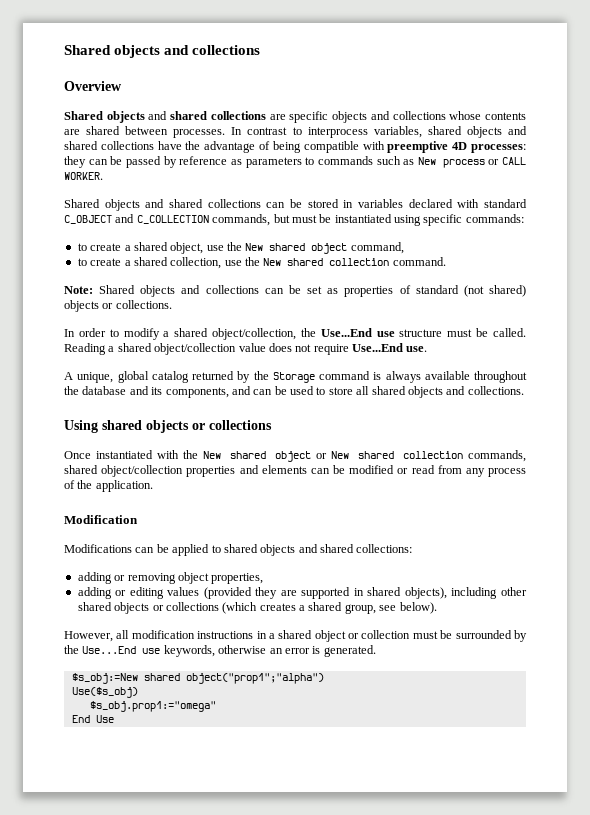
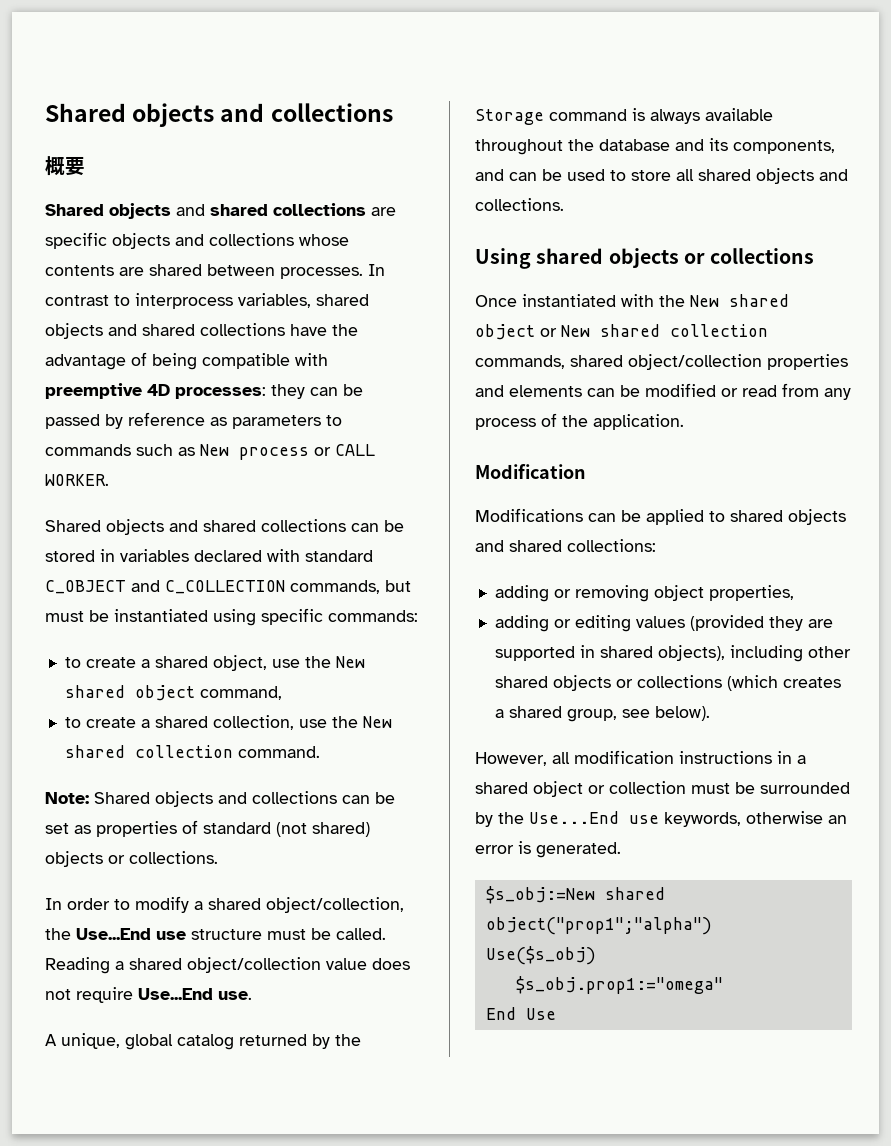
- Overview
+ 概要

